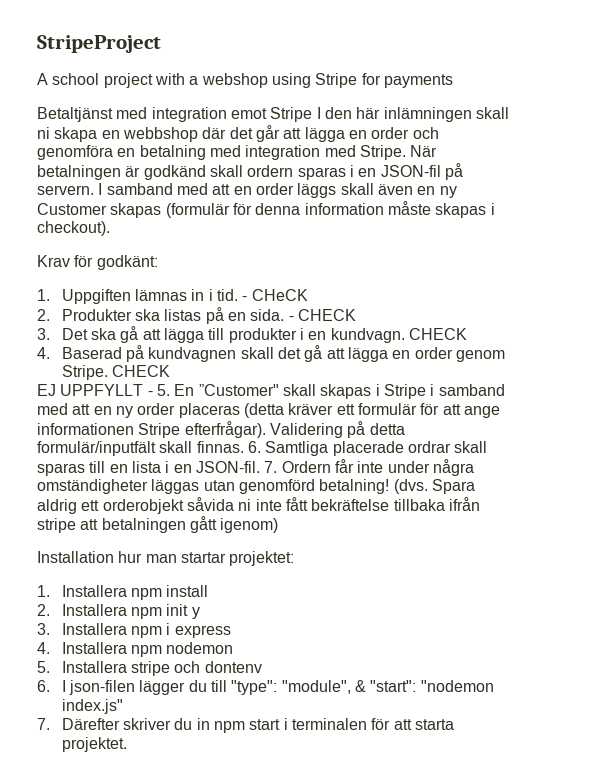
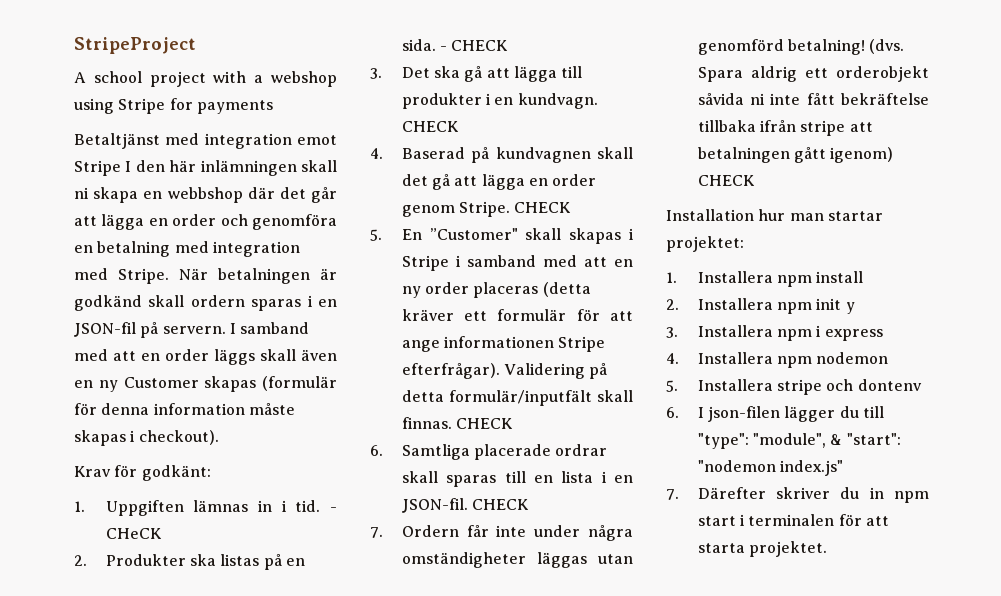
- EJ UPPFYLLT - 5. En ”Customer" skall skapas i Stripe i samband med att en ny order placeras (detta kräver ett formulär för att ange informationen Stripe efterfrågar).
+ 5. En ”Customer" skall skapas i Stripe i samband med att en ny order placeras (detta kräver ett formulär för att ange informationen Stripe efterfrågar).
- Validering på detta formulär/inputfält skall finnas. 6. Samtliga placerade ordrar skall sparas till en lista i en JSON-fil. 7. Ordern får inte under några omständigheter läggas utan genomförd betalning!
+ Validering på detta formulär/inputfält skall finnas. CHECK
+ 6. Samtliga placerade ordrar skall sparas till en lista i en JSON-fil. CHECK
+ 7. Ordern får inte under några omständigheter läggas utan genomförd betalning!
- Spara aldrig ett orderobjekt såvida ni inte fått bekräftelse tillbaka ifrån stripe att betalningen gått igenom)
+ Spara aldrig ett orderobjekt såvida ni inte fått bekräftelse tillbaka ifrån stripe att betalningen gått igenom) CHECK

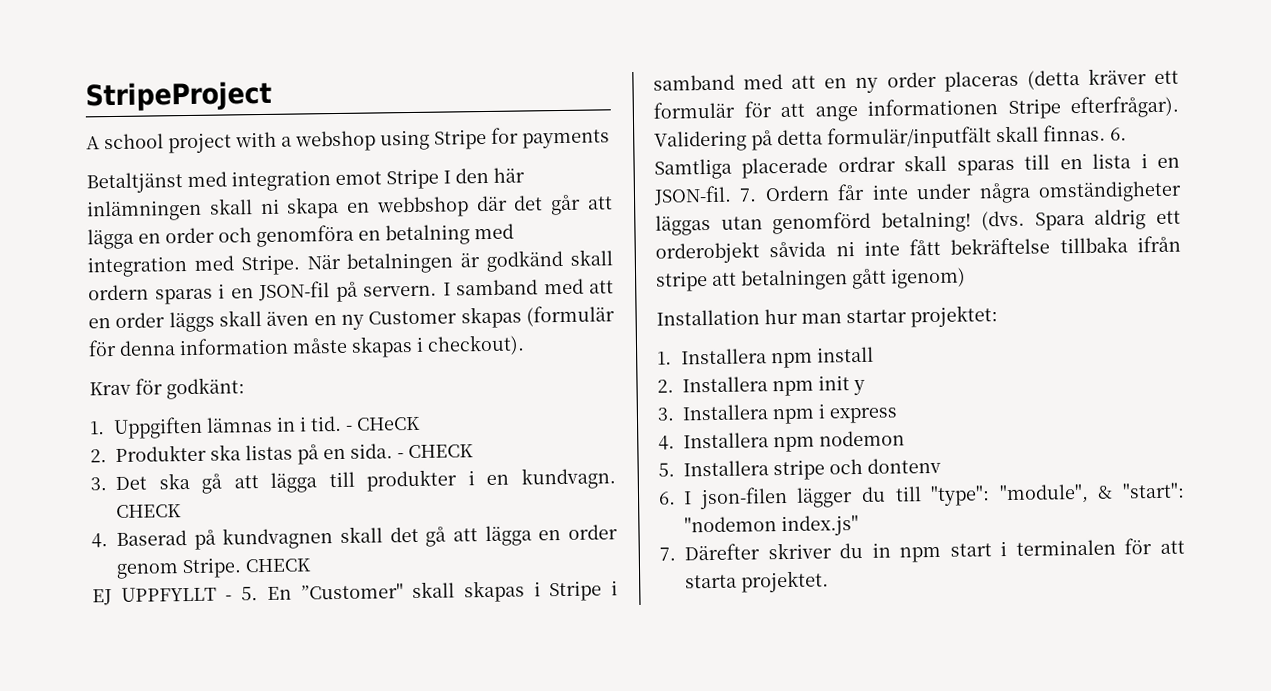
- 5. En ”Customer" skall skapas i Stripe i samband med att en ny order placeras (detta kräver ett formulär för att ange informationen Stripe efterfrågar).
+ EJ UPPFYLLT - 5. En ”Customer" skall skapas i Stripe i samband med att en ny order placeras (detta kräver ett formulär för att ange informationen Stripe efterfrågar).
- Validering på detta formulär/inputfält skall finnas. CHECK
- 6. Samtliga placerade ordrar skall sparas till en lista i en JSON-fil. CHECK
- 7. Ordern får inte under några omständigheter läggas utan genomförd betalning!
+ Validering på detta formulär/inputfält skall finnas. 6. Samtliga placerade ordrar skall sparas till en lista i en JSON-fil. 7. Ordern får inte under några omständigheter läggas utan genomförd betalning!
- Spara aldrig ett orderobjekt såvida ni inte fått bekräftelse tillbaka ifrån stripe att betalningen gått igenom) CHECK
+ Spara aldrig ett orderobjekt såvida ni inte fått bekräftelse tillbaka ifrån stripe att betalningen gått igenom)

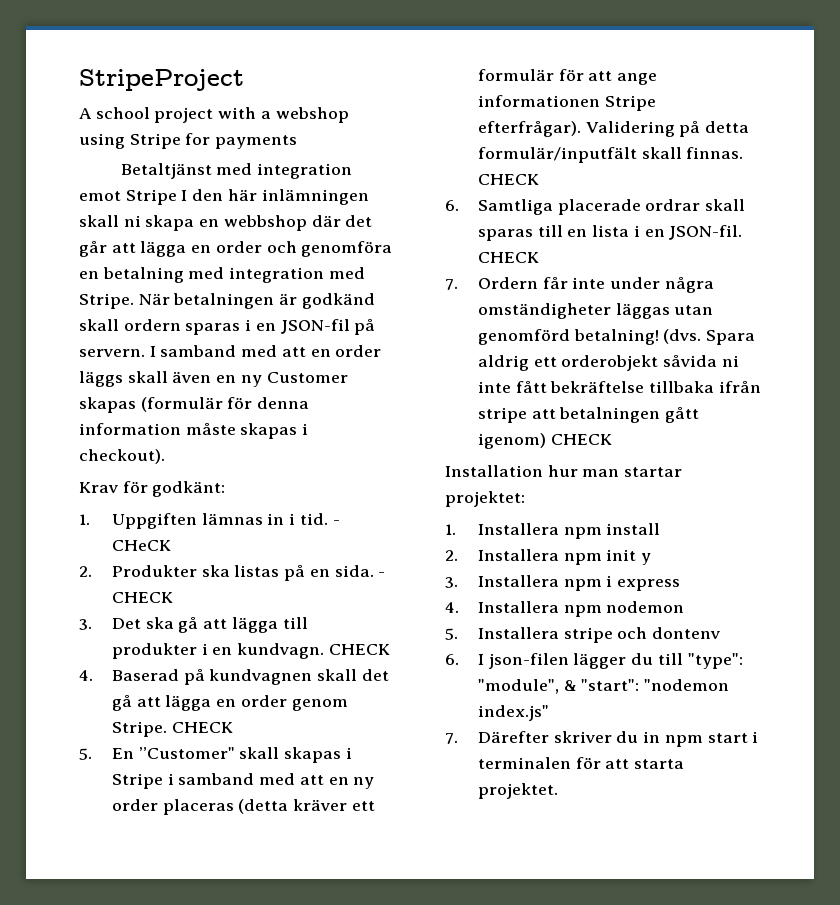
- EJ UPPFYLLT - 5. En ”Customer" skall skapas i Stripe i samband med att en ny order placeras (detta kräver ett formulär för att ange informationen Stripe efterfrågar).
+ 5. En ”Customer" skall skapas i Stripe i samband med att en ny order placeras (detta kräver ett formulär för att ange informationen Stripe efterfrågar).
- Validering på detta formulär/inputfält skall finnas. 6. Samtliga placerade ordrar skall sparas till en lista i en JSON-fil. 7. Ordern får inte under några omständigheter läggas utan genomförd betalning!
+ Validering på detta formulär/inputfält skall finnas. CHECK
+ 6. Samtliga placerade ordrar skall sparas till en lista i en JSON-fil. CHECK
+ 7. Ordern får inte under några omständigheter läggas utan genomförd betalning!
- Spara aldrig ett orderobjekt såvida ni inte fått bekräftelse tillbaka ifrån stripe att betalningen gått igenom)
+ Spara aldrig ett orderobjekt såvida ni inte fått bekräftelse tillbaka ifrån stripe att betalningen gått igenom) CHECK

